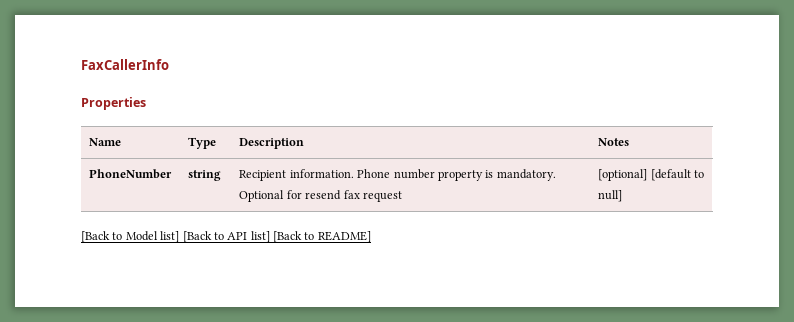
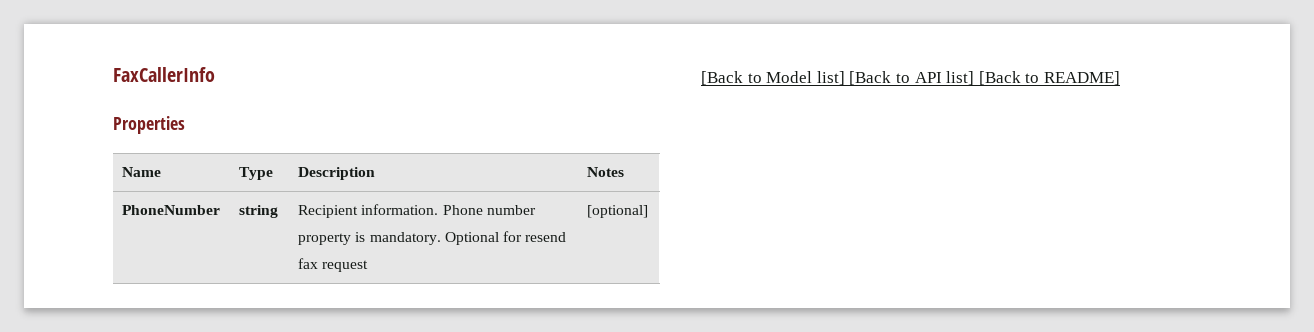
- PhoneNumber | string | Recipient information. Phone number property is mandatory. Optional for resend fax request | [optional] [default to null]
+ PhoneNumber | string | Recipient information. Phone number property is mandatory. Optional for resend fax request | [optional]

